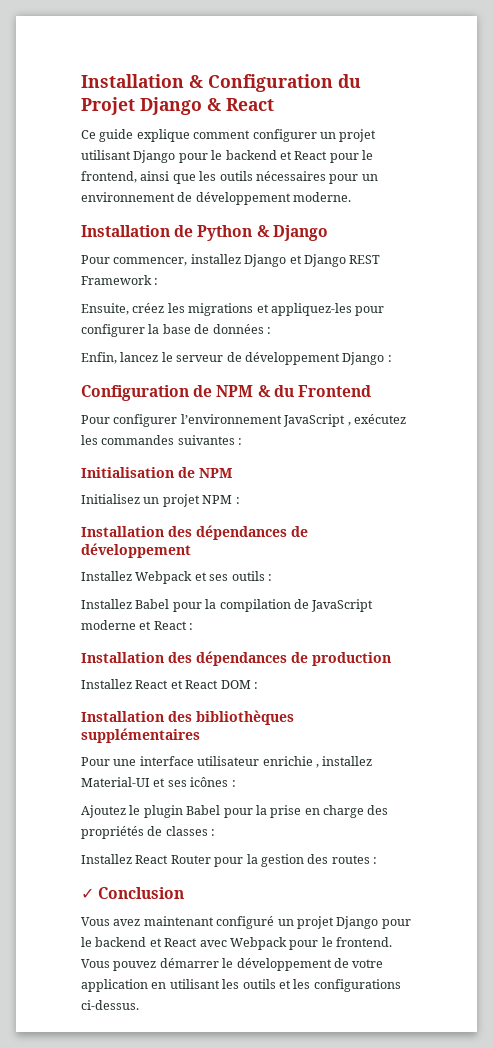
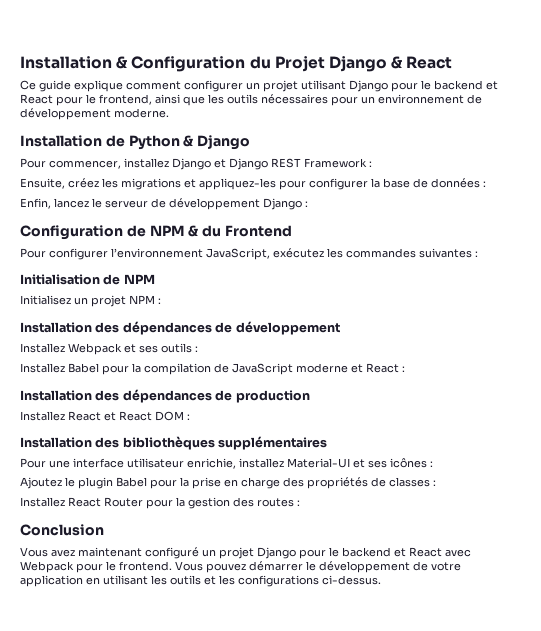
- Pour configurer l’environnement JavaScript , exécutez les commandes suivantes :
+ Pour configurer l’environnement JavaScript, exécutez les commandes suivantes :
- Pour une interface utilisateur enrichie , installez Material-UI et ses icônes :
+ Pour une interface utilisateur enrichie, installez Material-UI et ses icônes :
- ✓ Conclusion
+ Conclusion

